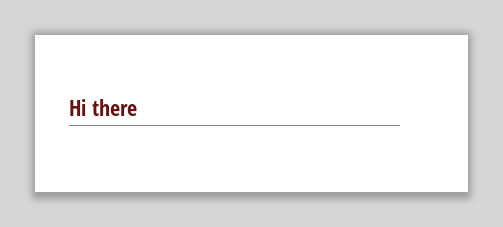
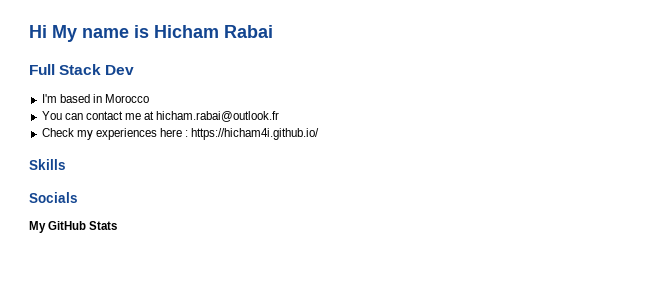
- Hi there
+ Hi My name is Hicham Rabai
+ Full Stack Dev
+ I'm based in Morocco
+ You can contact me at hicham.rabai@outlook.fr
+ Check my experiences here : https://hicham4i.github.io/
+ Skills
+ Socials
+ My GitHub Stats

